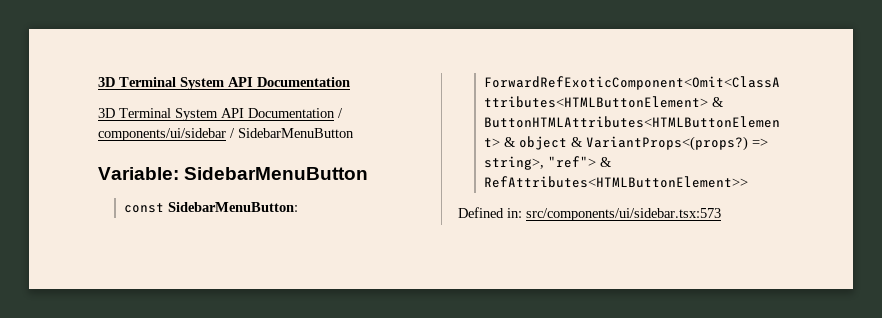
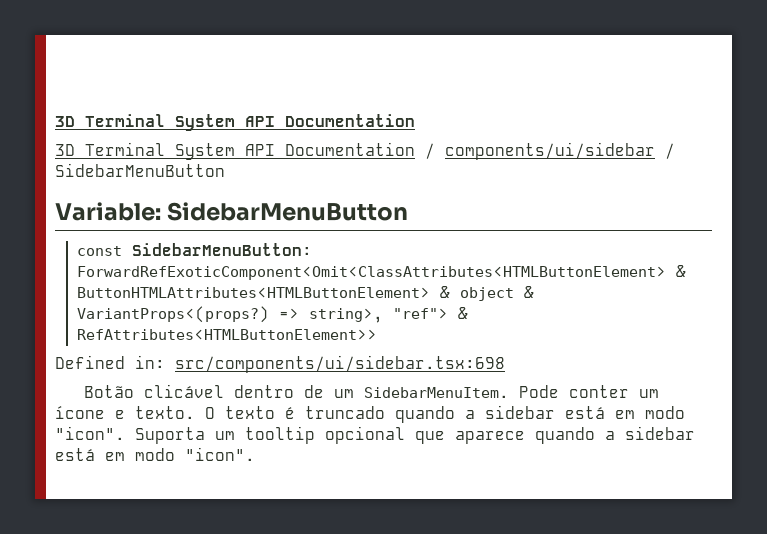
- Defined in: src/components/ui/sidebar.tsx:573
+ Defined in: src/components/ui/sidebar.tsx:698
+ Botão clicável dentro de um SidebarMenuItem. Pode conter um ícone e texto. O texto é truncado quando a sidebar está em modo "icon". Suporta um tooltip opcional que aparece quando a sidebar está em modo "icon".

